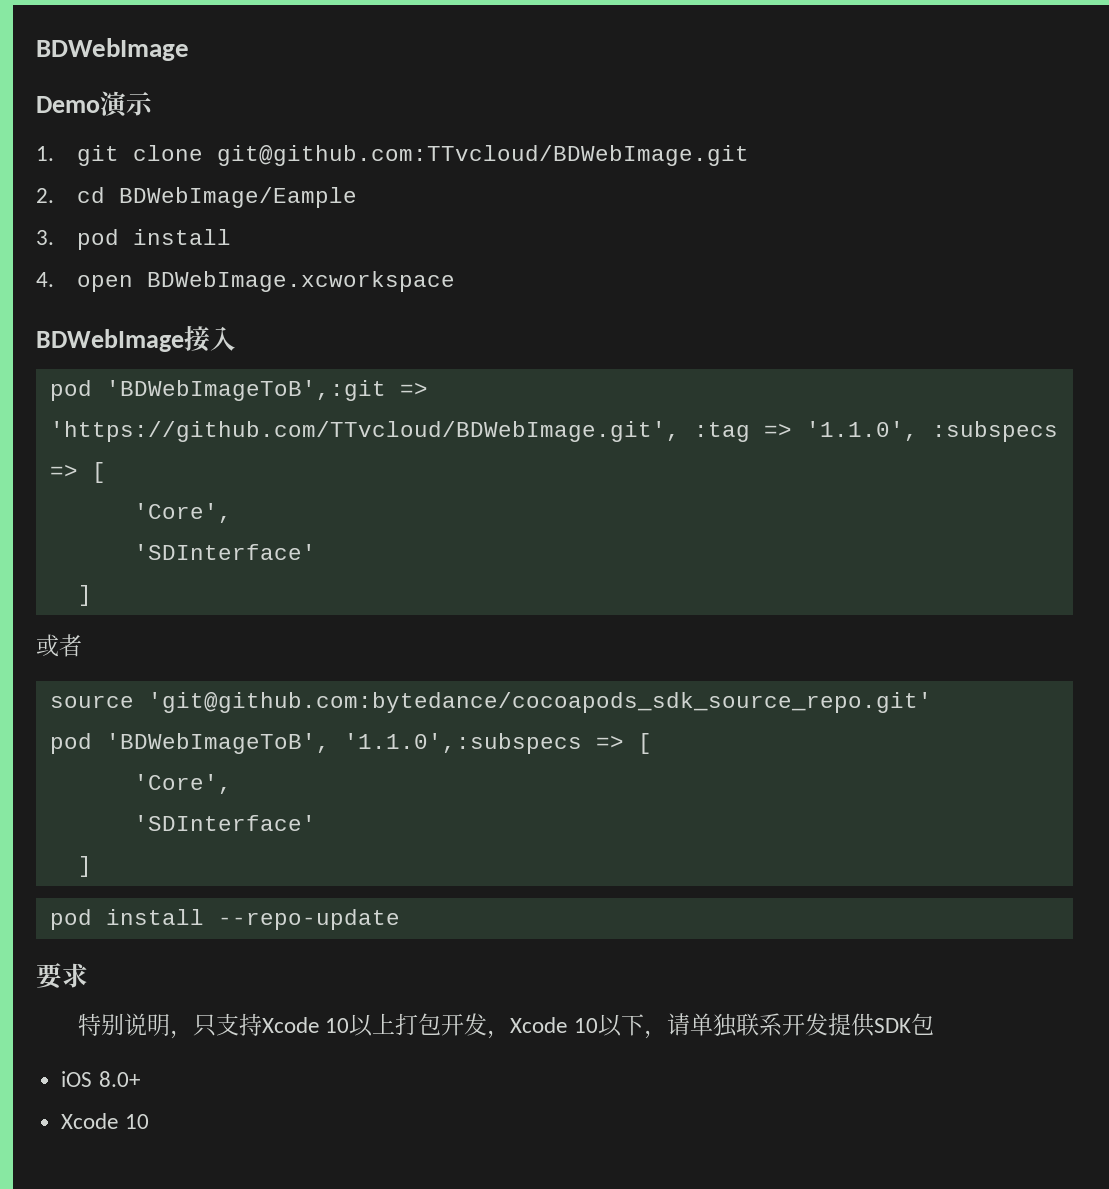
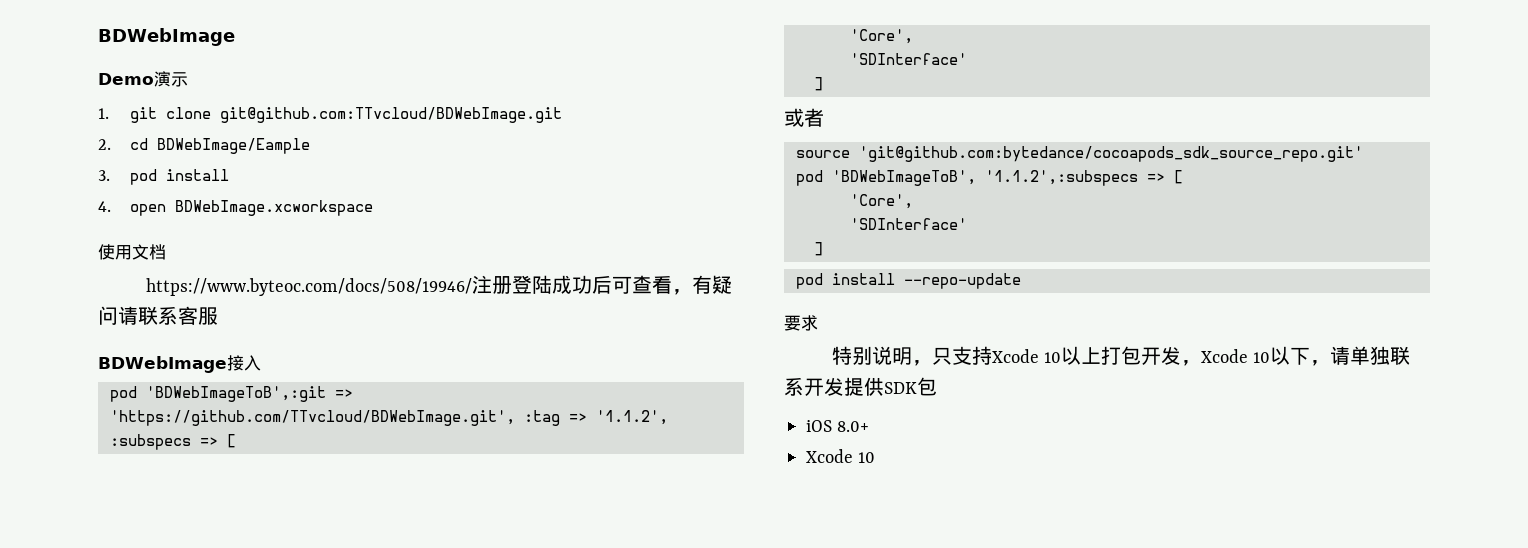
+ 使用文档
+ https://www.byteoc.com/docs/508/19946/注册登陆成功后可查看，有疑问请联系客服
- pod 'BDWebImageToB',:git => 'https://github.com/TTvcloud/BDWebImage.git', :tag => '1.1.0', :subspecs => [
+ pod 'BDWebImageToB',:git => 'https://github.com/TTvcloud/BDWebImage.git', :tag => '1.1.2', :subspecs => [
- pod 'BDWebImageToB', '1.1.0',:subspecs => [
+ pod 'BDWebImageToB', '1.1.2',:subspecs => [

